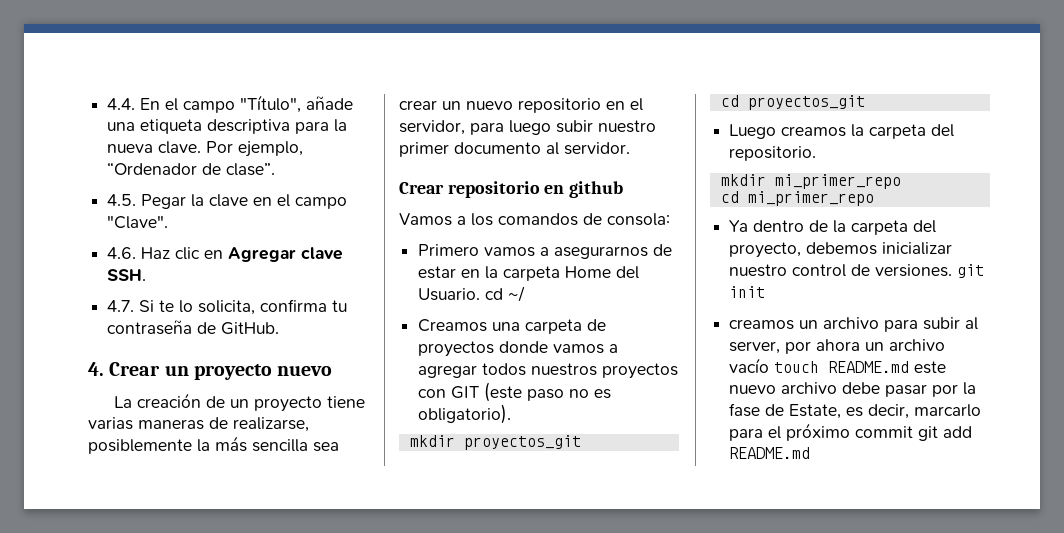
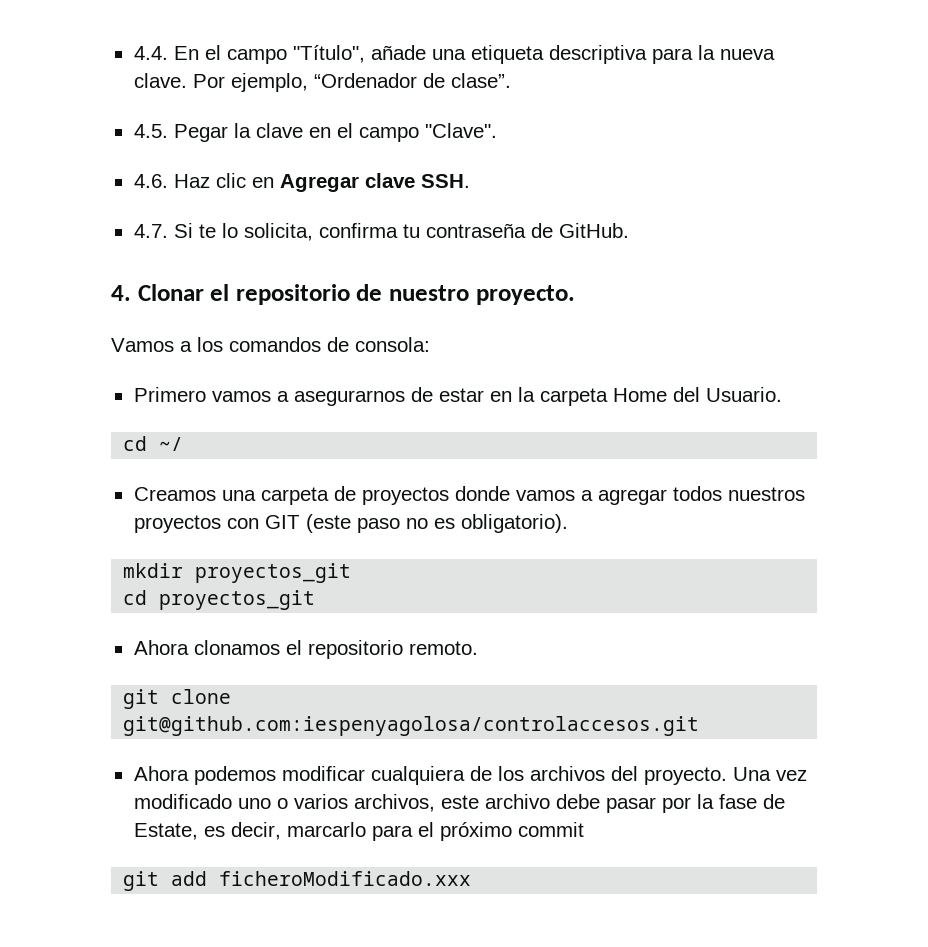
- 4. Crear un proyecto nuevo
- La creación de un proyecto tiene varias maneras de realizarse, posiblemente la más sencilla sea crear un nuevo repositorio en el servidor, para luego subir nuestro primer documento al servidor.
- Crear repositorio en github
+ 4. Clonar el repositorio de nuestro proyecto.
- Primero vamos a asegurarnos de estar en la carpeta Home del Usuario. cd ~/
+ Primero vamos a asegurarnos de estar en la carpeta Home del Usuario.
+ cd ~/
- Luego creamos la carpeta del repositorio.
- mkdir mi_primer_repo
- cd mi_primer_repo
- Ya dentro de la carpeta del proyecto, debemos inicializar nuestro control de versiones. git init
- creamos un archivo para subir al server, por ahora un archivo vacío touch README.md este nuevo archivo debe pasar por la fase de Estate, es decir, marcarlo para el próximo commit git add README.md
+ Ahora clonamos el repositorio remoto.
+ git clone git@github.com:iespenyagolosa/controlaccesos.git
+ Ahora podemos modificar cualquiera de los archivos del proyecto. Una vez modificado uno o varios archivos, este archivo debe pasar por la fase de Estate, es decir, marcarlo para el próximo commit
+ git add ficheroModificado.xxx

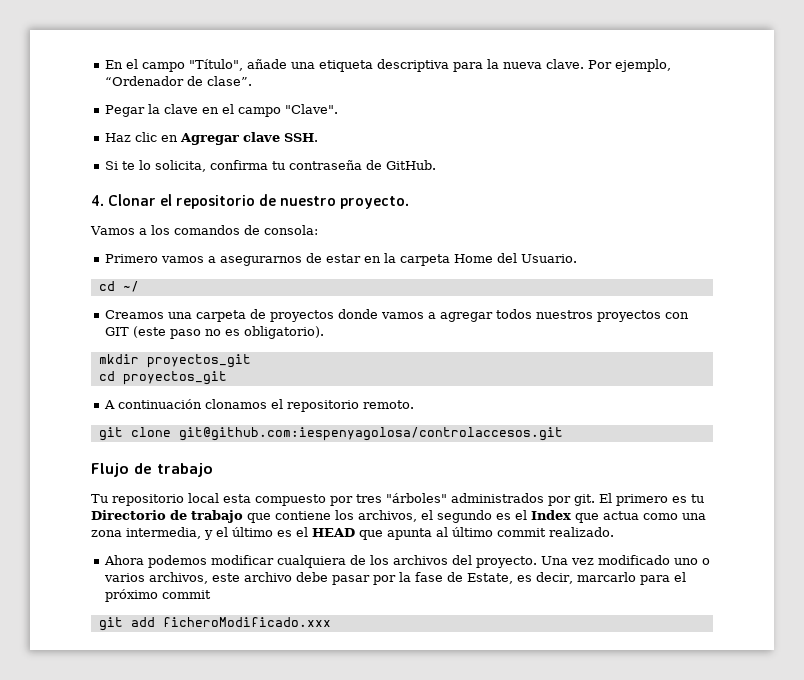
- 4.4. En el campo "Título", añade una etiqueta descriptiva para la nueva clave.
+ En el campo "Título", añade una etiqueta descriptiva para la nueva clave.
- 4.5. Pegar la clave en el campo "Clave".
+ Pegar la clave en el campo "Clave".
- 4.6. Haz clic en Agregar clave SSH.
+ Haz clic en Agregar clave SSH.
- 4.7. Si te lo solicita, confirma tu contraseña de GitHub.
+ Si te lo solicita, confirma tu contraseña de GitHub.
- Ahora clonamos el repositorio remoto.
+ A continuación clonamos el repositorio remoto.
+ Flujo de trabajo
+ Tu repositorio local esta compuesto por tres "árboles" administrados por git. El primero es tu Directorio de trabajo que contiene los archivos, el segundo es el Index que actua como una zona intermedia, y el último es el HEAD que apunta al último commit realizado.

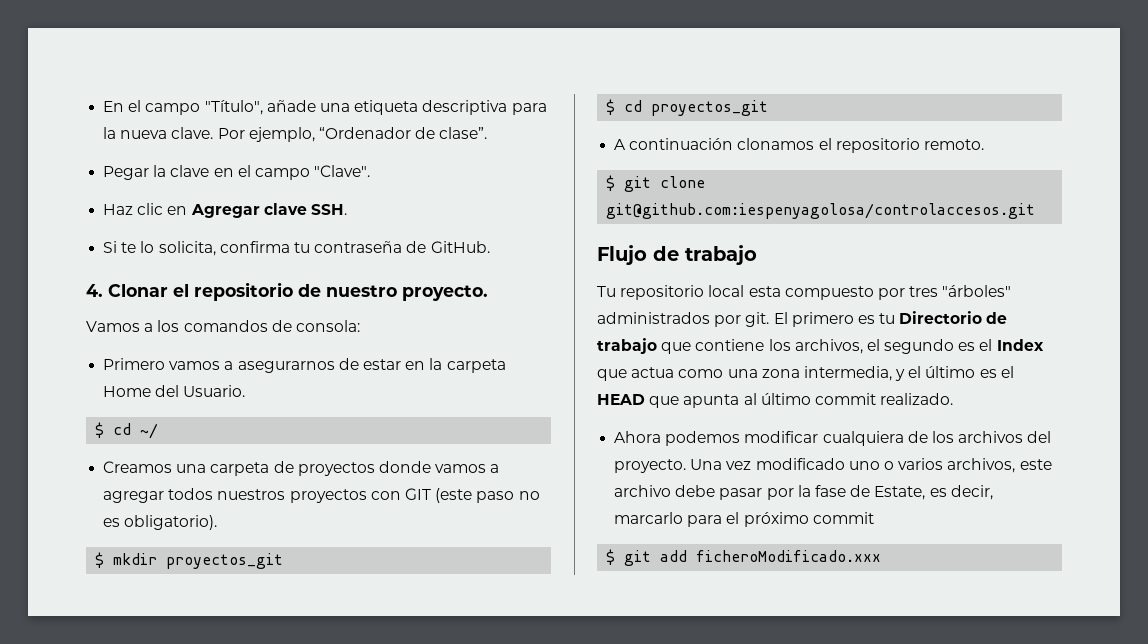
- cd ~/
+ $ cd ~/
- mkdir proyectos_git
+ $ mkdir proyectos_git
- cd proyectos_git
+ $ cd proyectos_git
- git clone git@github.com:iespenyagolosa/controlaccesos.git
+ $ git clone git@github.com:iespenyagolosa/controlaccesos.git
- git add ficheroModificado.xxx
+ $ git add ficheroModificado.xxx

